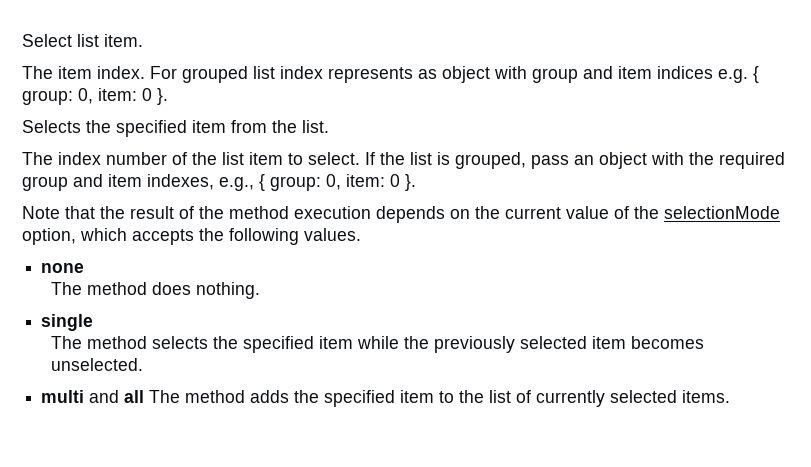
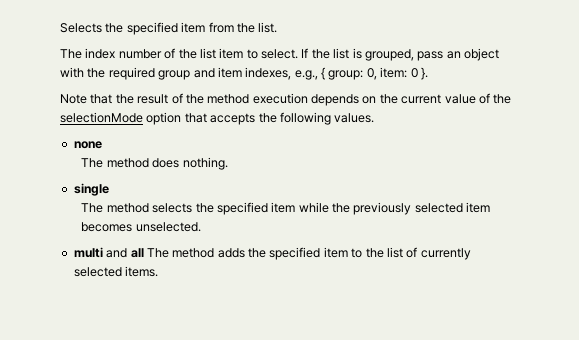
- Select list item.
- The item index. For grouped list index represents as object with group and item indices e.g. { group: 0, item: 0 }.
- Note that the result of the method execution depends on the current value of the selectionMode option, which accepts the following values.
+ Note that the result of the method execution depends on the current value of the selectionMode option that accepts the following values.

